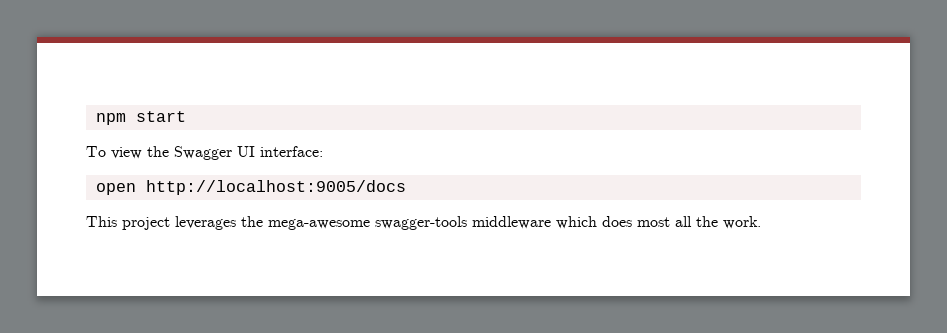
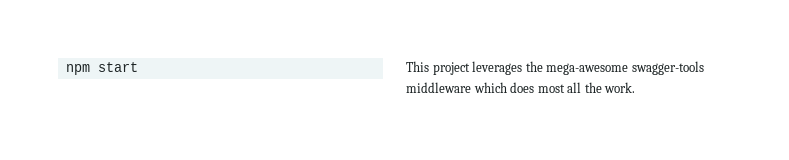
- To view the Swagger UI interface:
- open http://localhost:9005/docs

